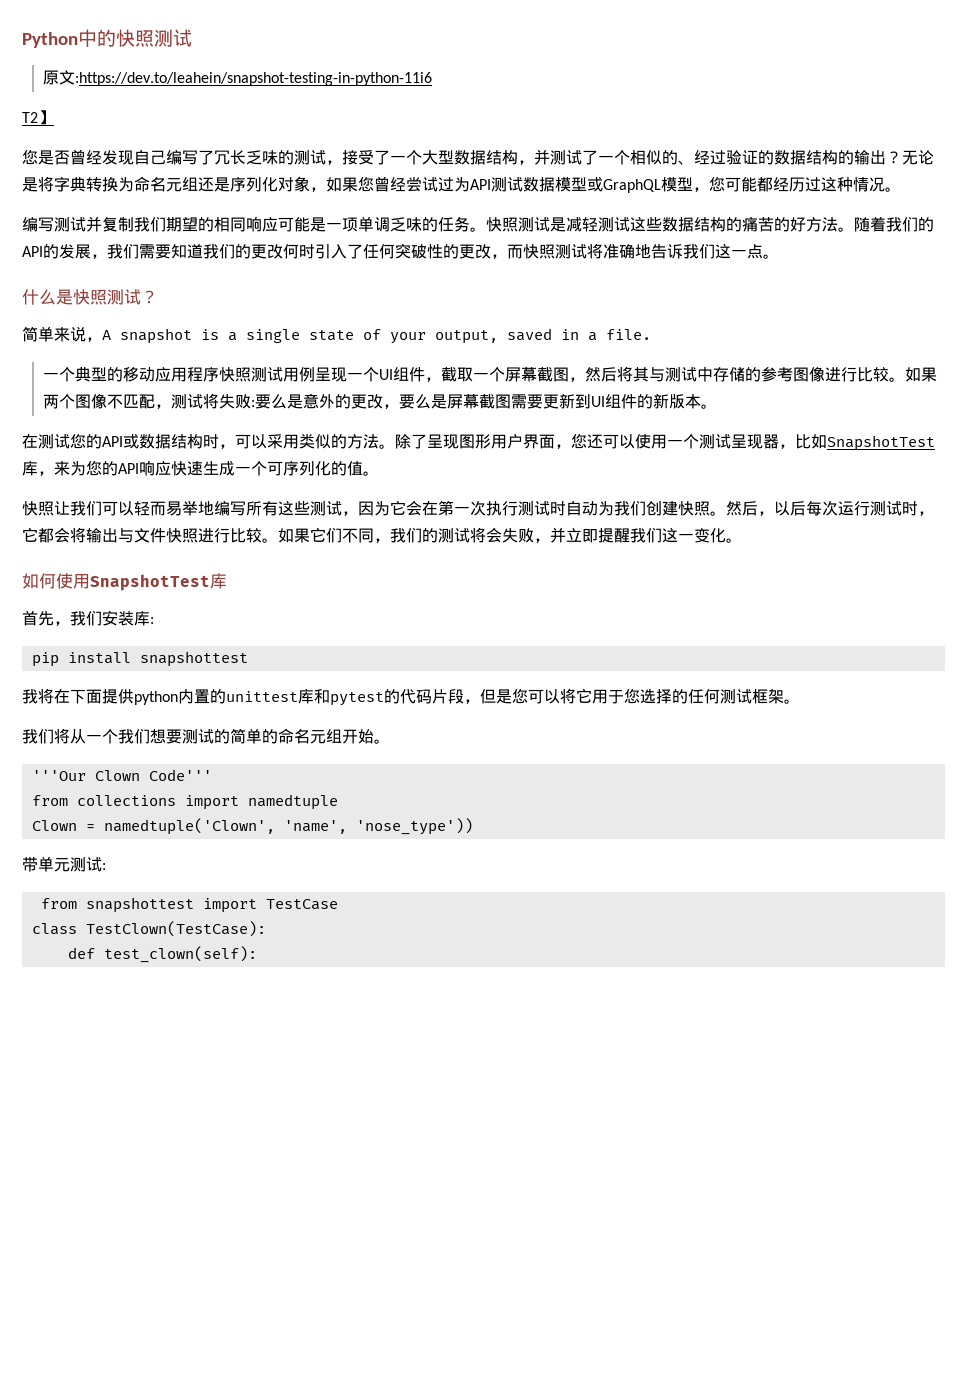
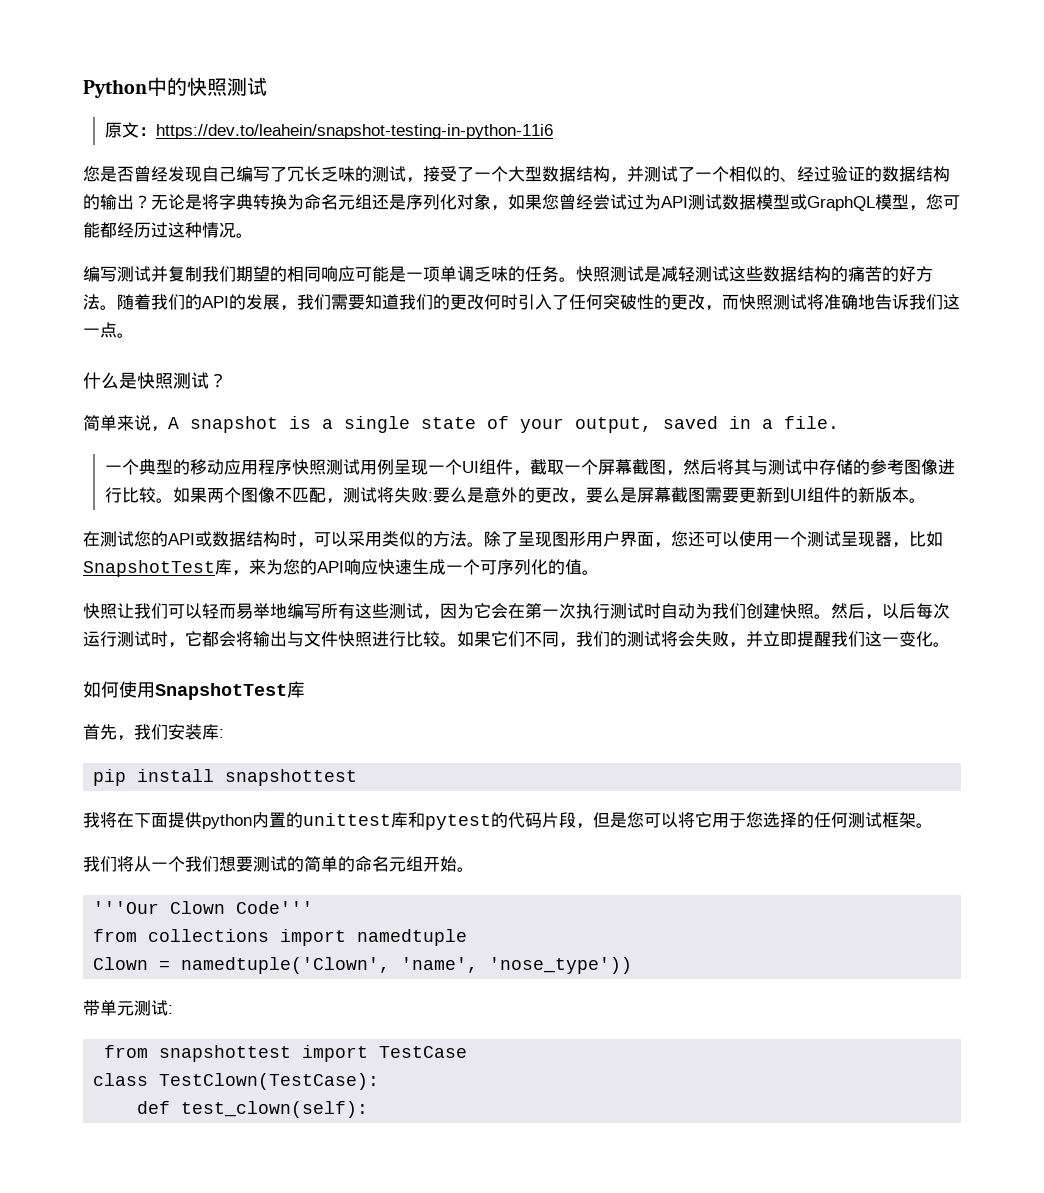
- 原文:https://dev.to/leahein/snapshot-testing-in-python-11i6
- T2】
+ 原文：https://dev.to/leahein/snapshot-testing-in-python-11i6

